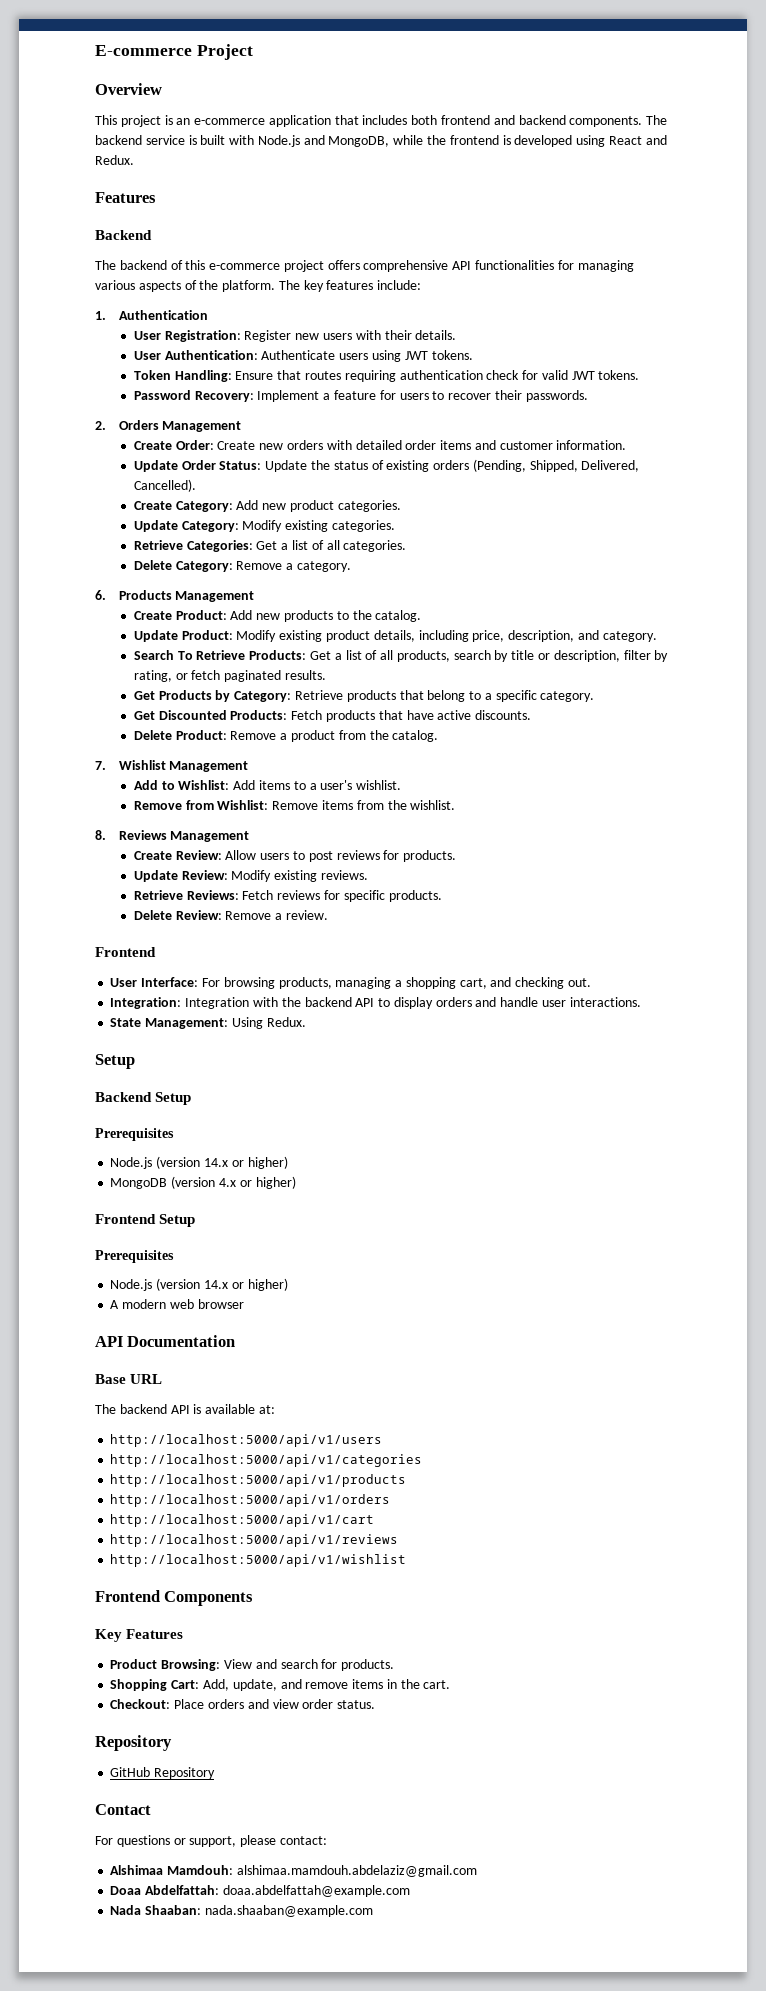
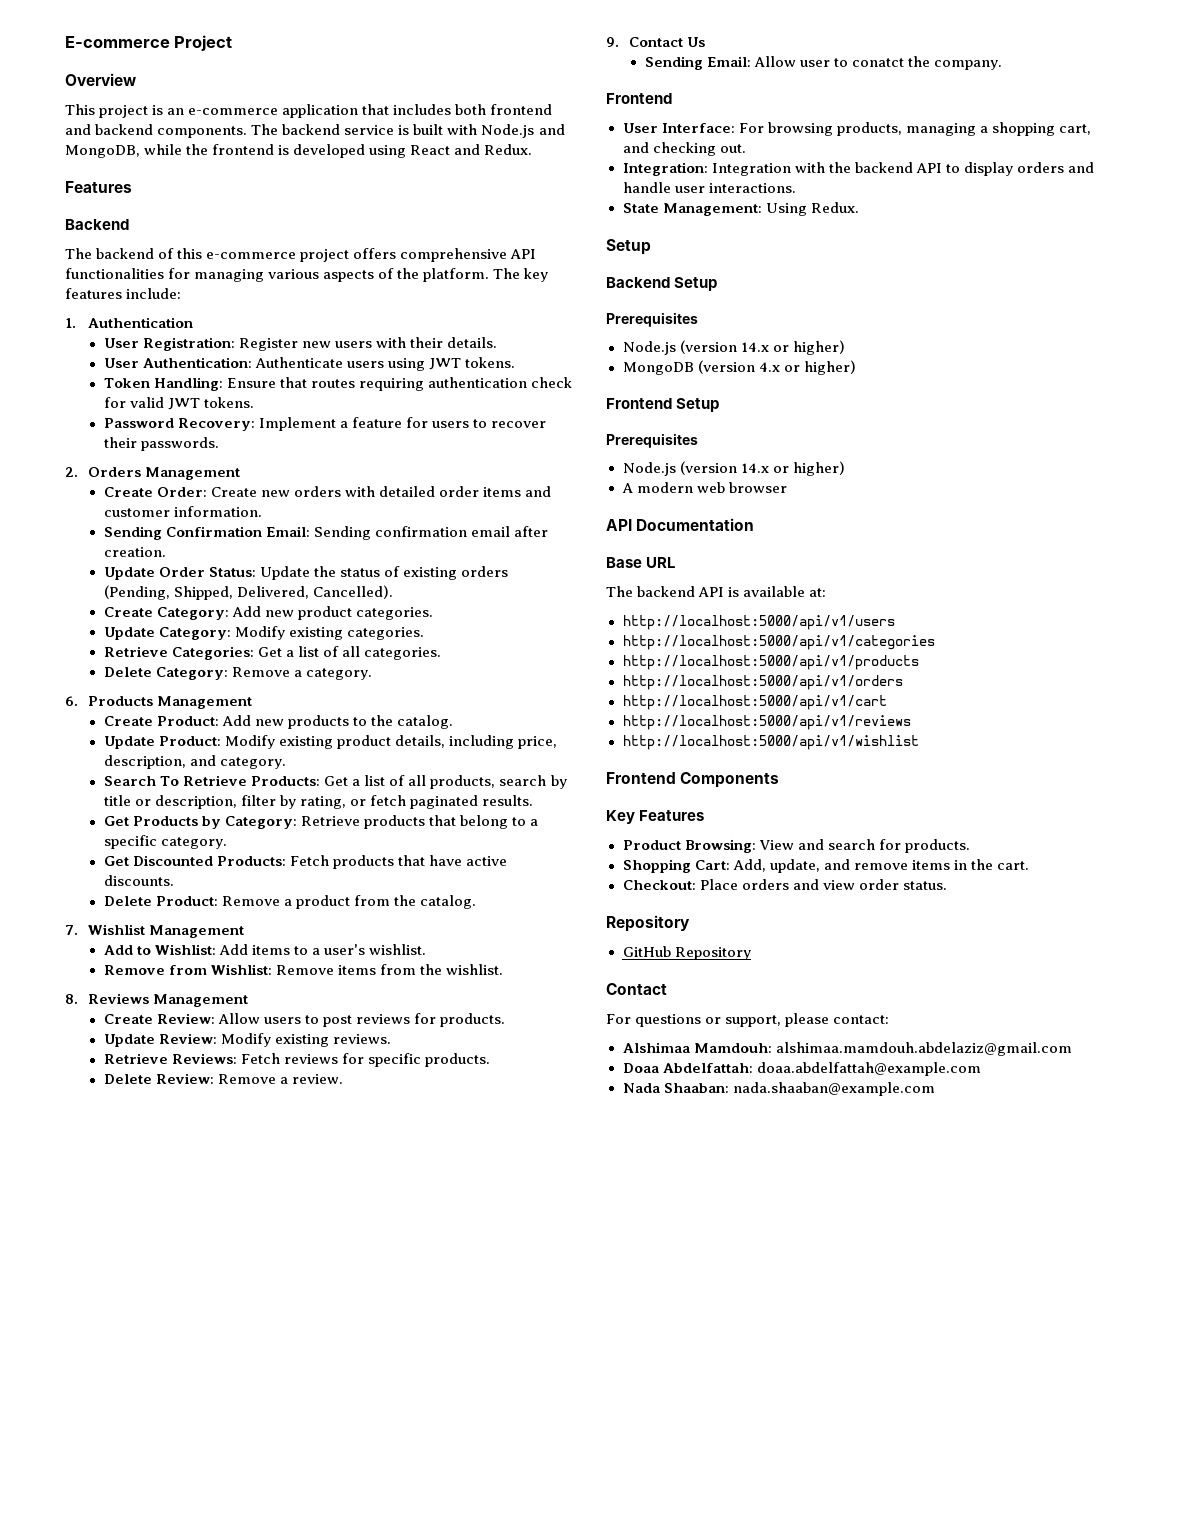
+ Sending Confirmation Email: Sending confirmation email after creation.
+ 9. Contact Us
+ Sending Email: Allow user to conatct the company.

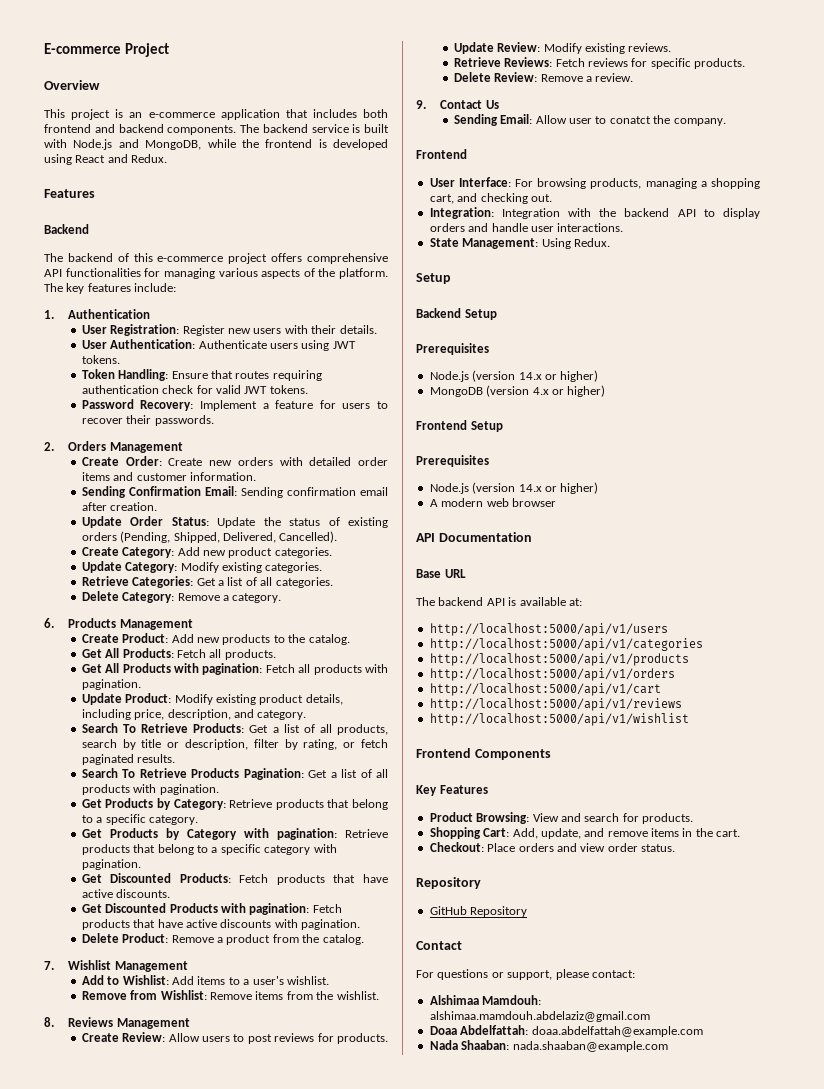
+ Get All Products: Fetch all products.
+ Get All Products with pagination: Fetch all products with pagination.
+ Search To Retrieve Products Pagination: Get a list of all products with pagination.
+ Get Products by Category with pagination: Retrieve products that belong to a specific category with pagination.
+ Get Discounted Products with pagination: Fetch products that have active discounts with pagination.

